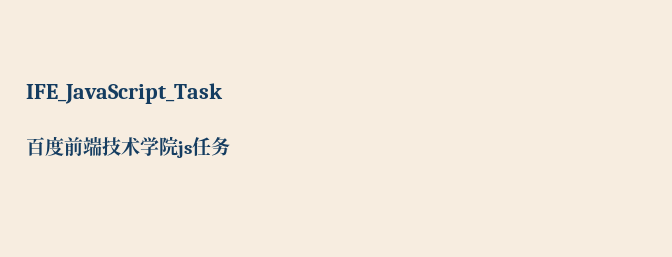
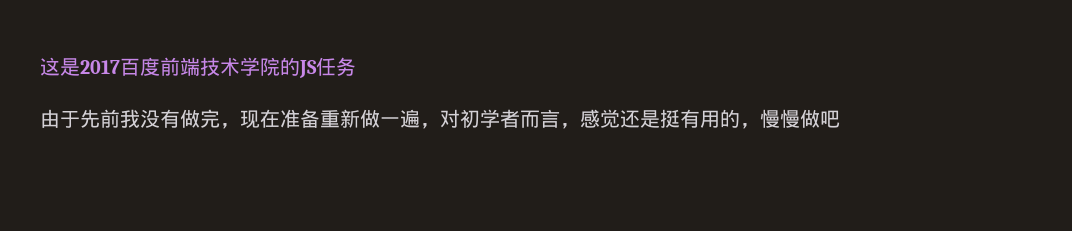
- IFE_JavaScript_Task
- 百度前端技术学院js任务
+ 这是2017百度前端技术学院的JS任务
+ 由于先前我没有做完，现在准备重新做一遍，对初学者而言，感觉还是挺有用的，慢慢做吧

